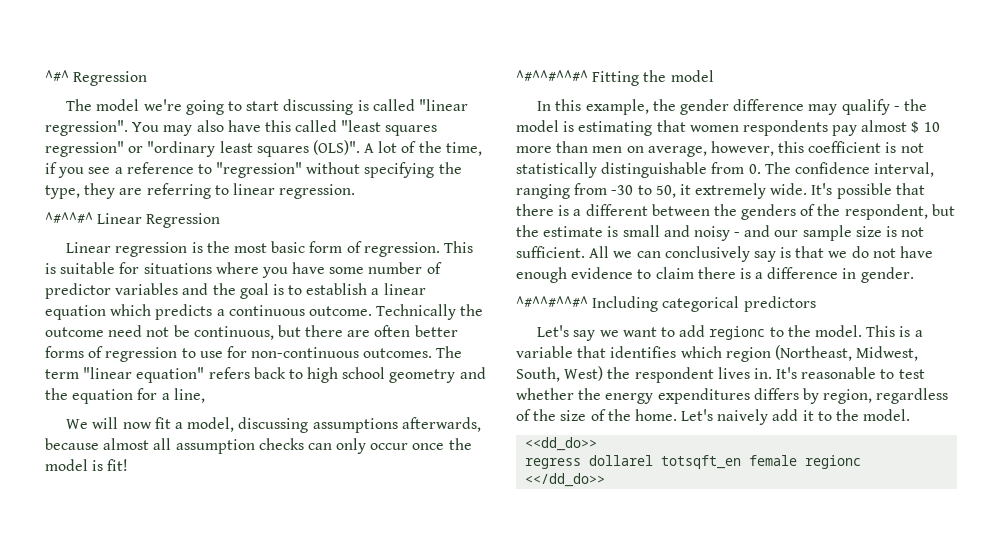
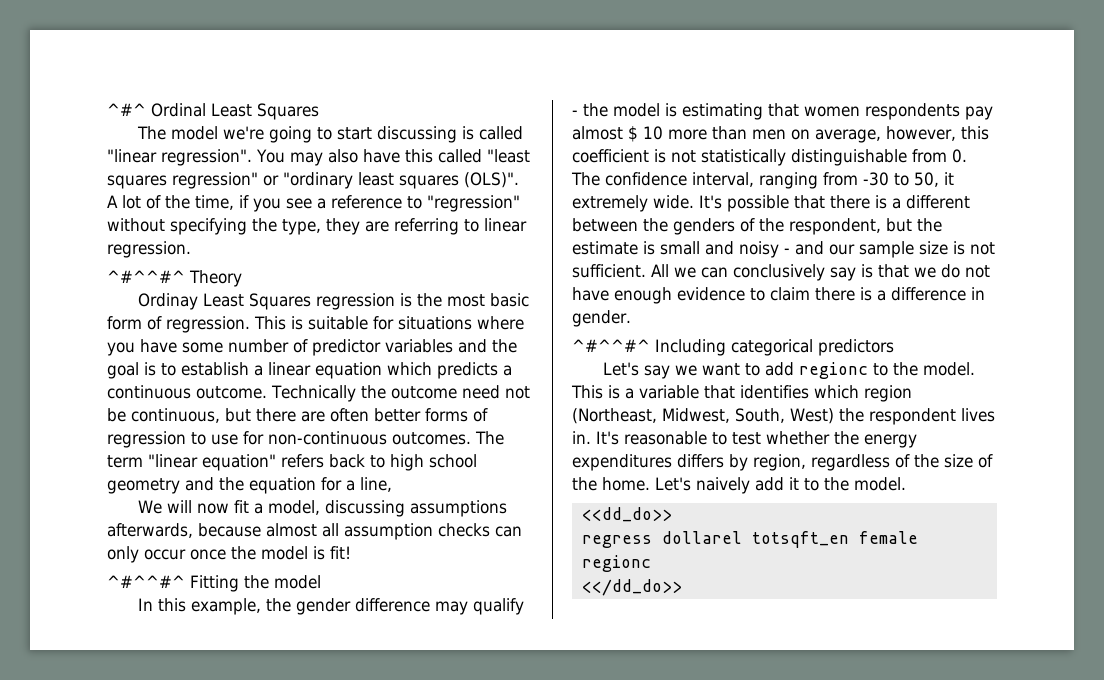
- ^#^ Regression
+ ^#^ Ordinal Least Squares
- ^#^^#^ Linear Regression
- Linear regression is the most basic form of regression.
+ ^#^^#^ Theory
+ Ordinay Least Squares regression is the most basic form of regression.
- ^#^^#^^#^ Fitting the model
+ ^#^^#^ Fitting the model
- ^#^^#^^#^ Including categorical predictors
+ ^#^^#^ Including categorical predictors

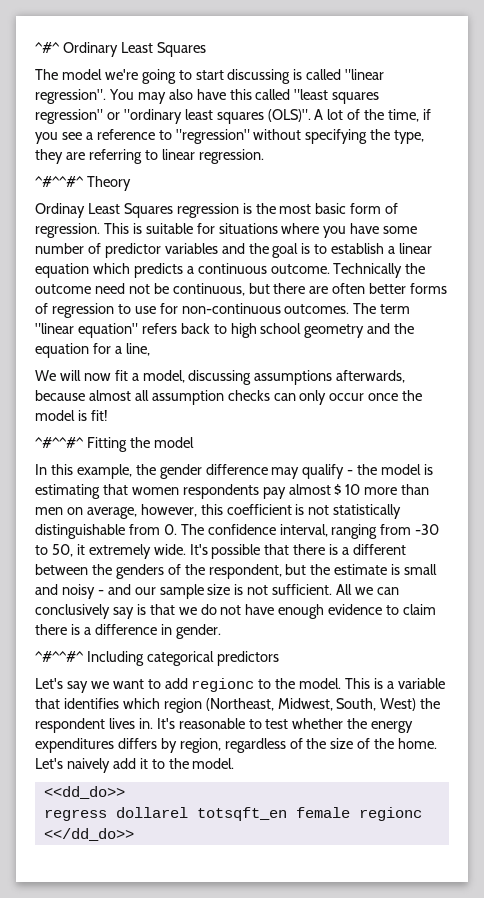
- ^#^ Ordinal Least Squares
+ ^#^ Ordinary Least Squares

